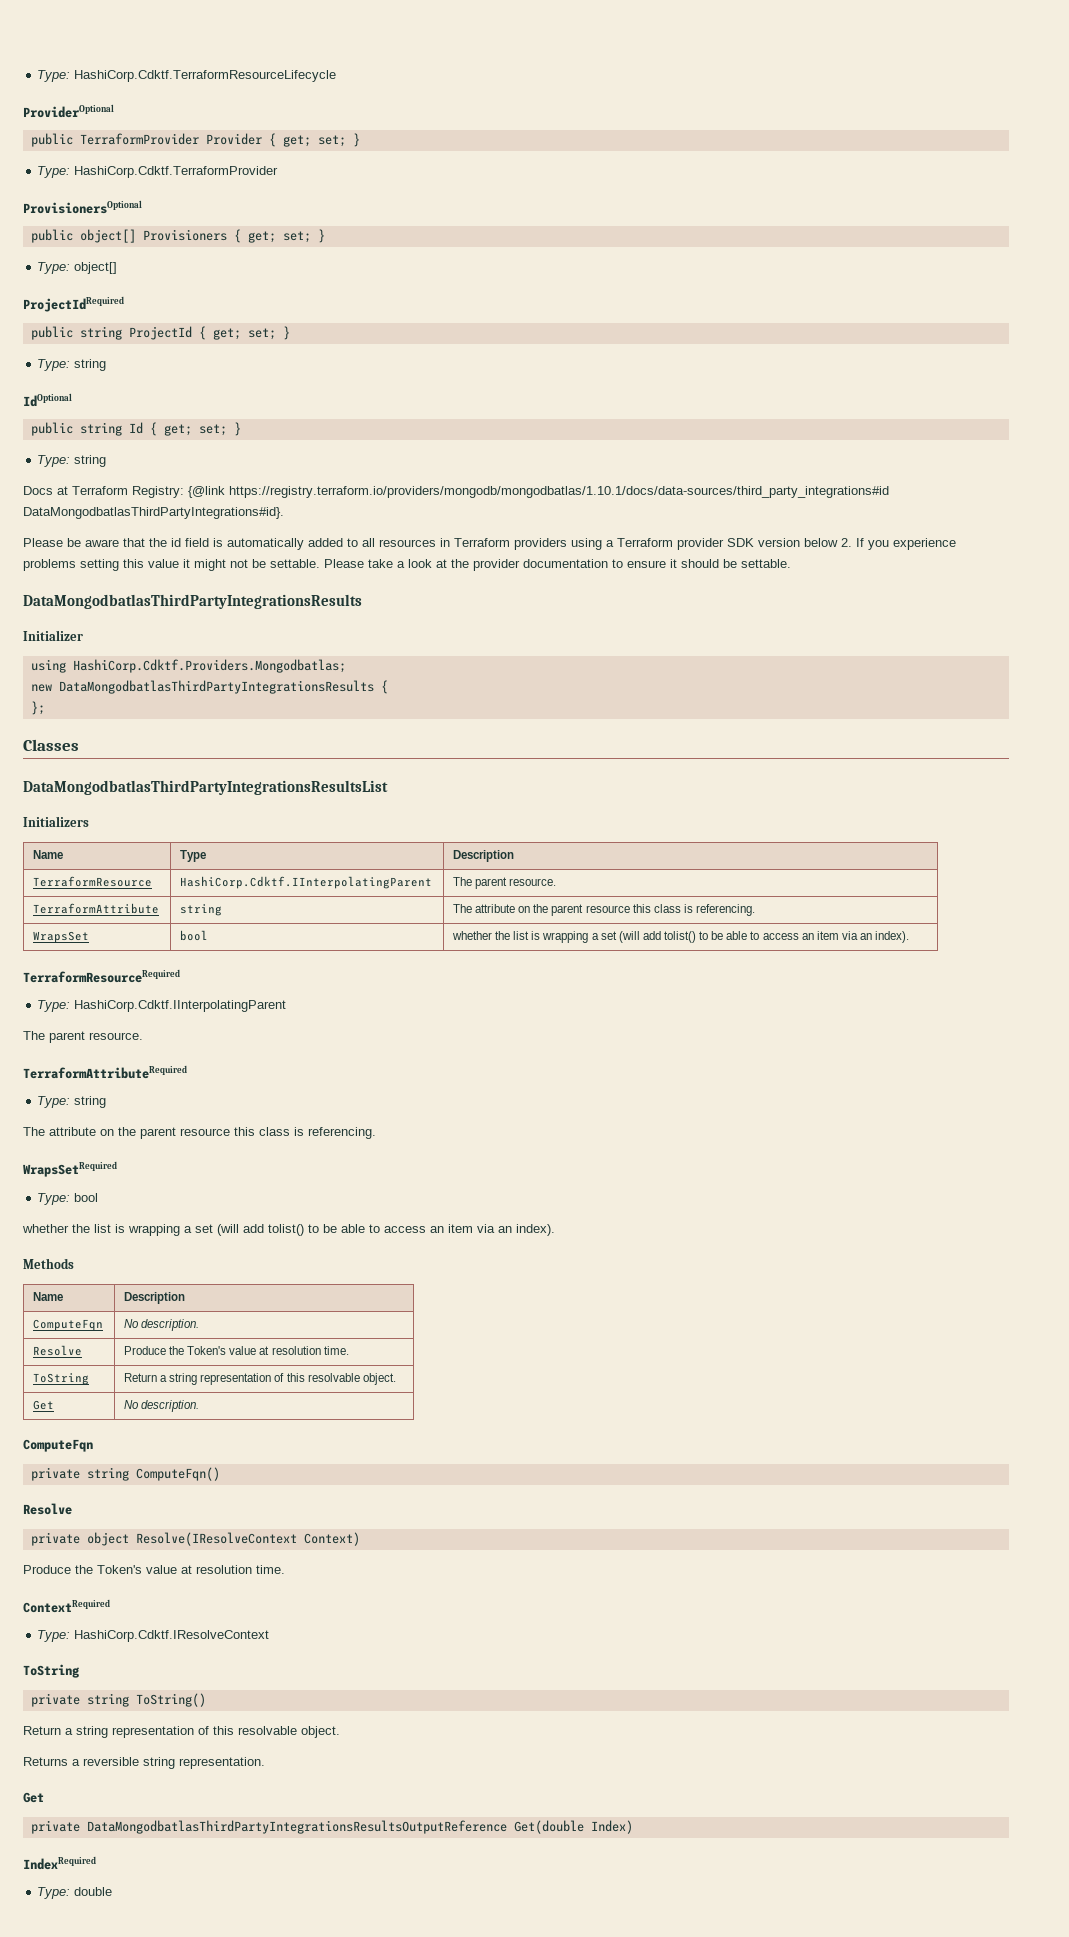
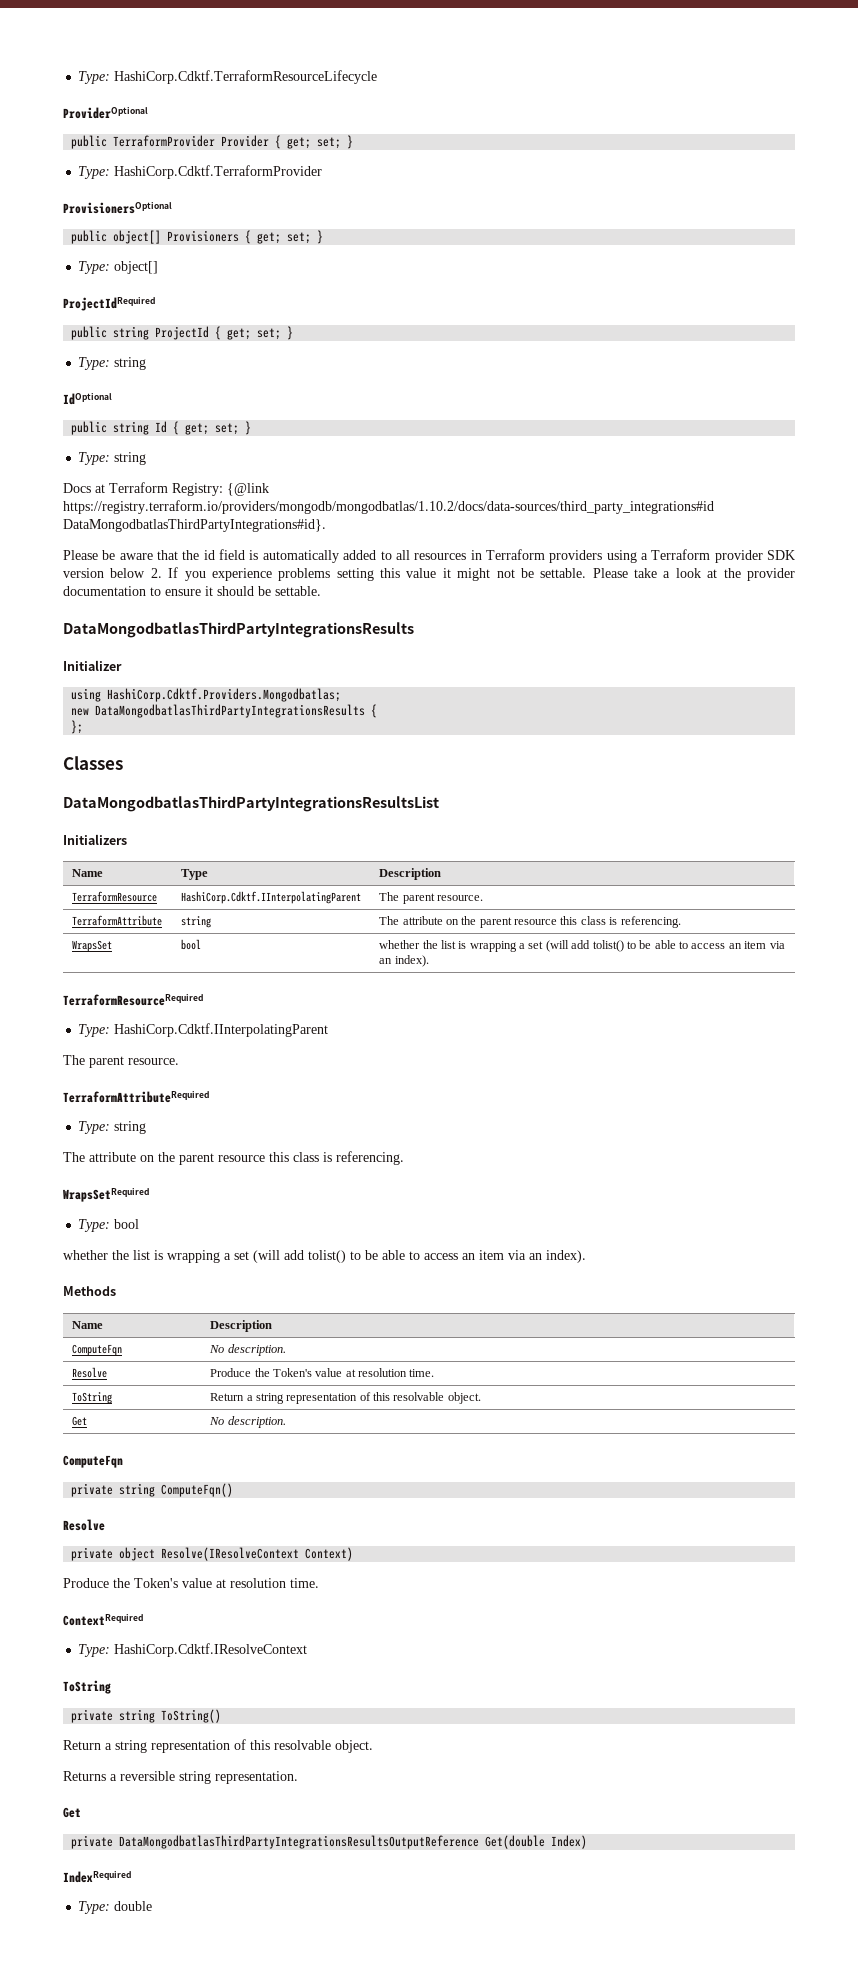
- Docs at Terraform Registry: {@link https://registry.terraform.io/providers/mongodb/mongodbatlas/1.10.1/docs/data-sources/third_party_integrations#id DataMongodbatlasThirdPartyIntegrations#id}.
+ Docs at Terraform Registry: {@link https://registry.terraform.io/providers/mongodb/mongodbatlas/1.10.2/docs/data-sources/third_party_integrations#id DataMongodbatlasThirdPartyIntegrations#id}.

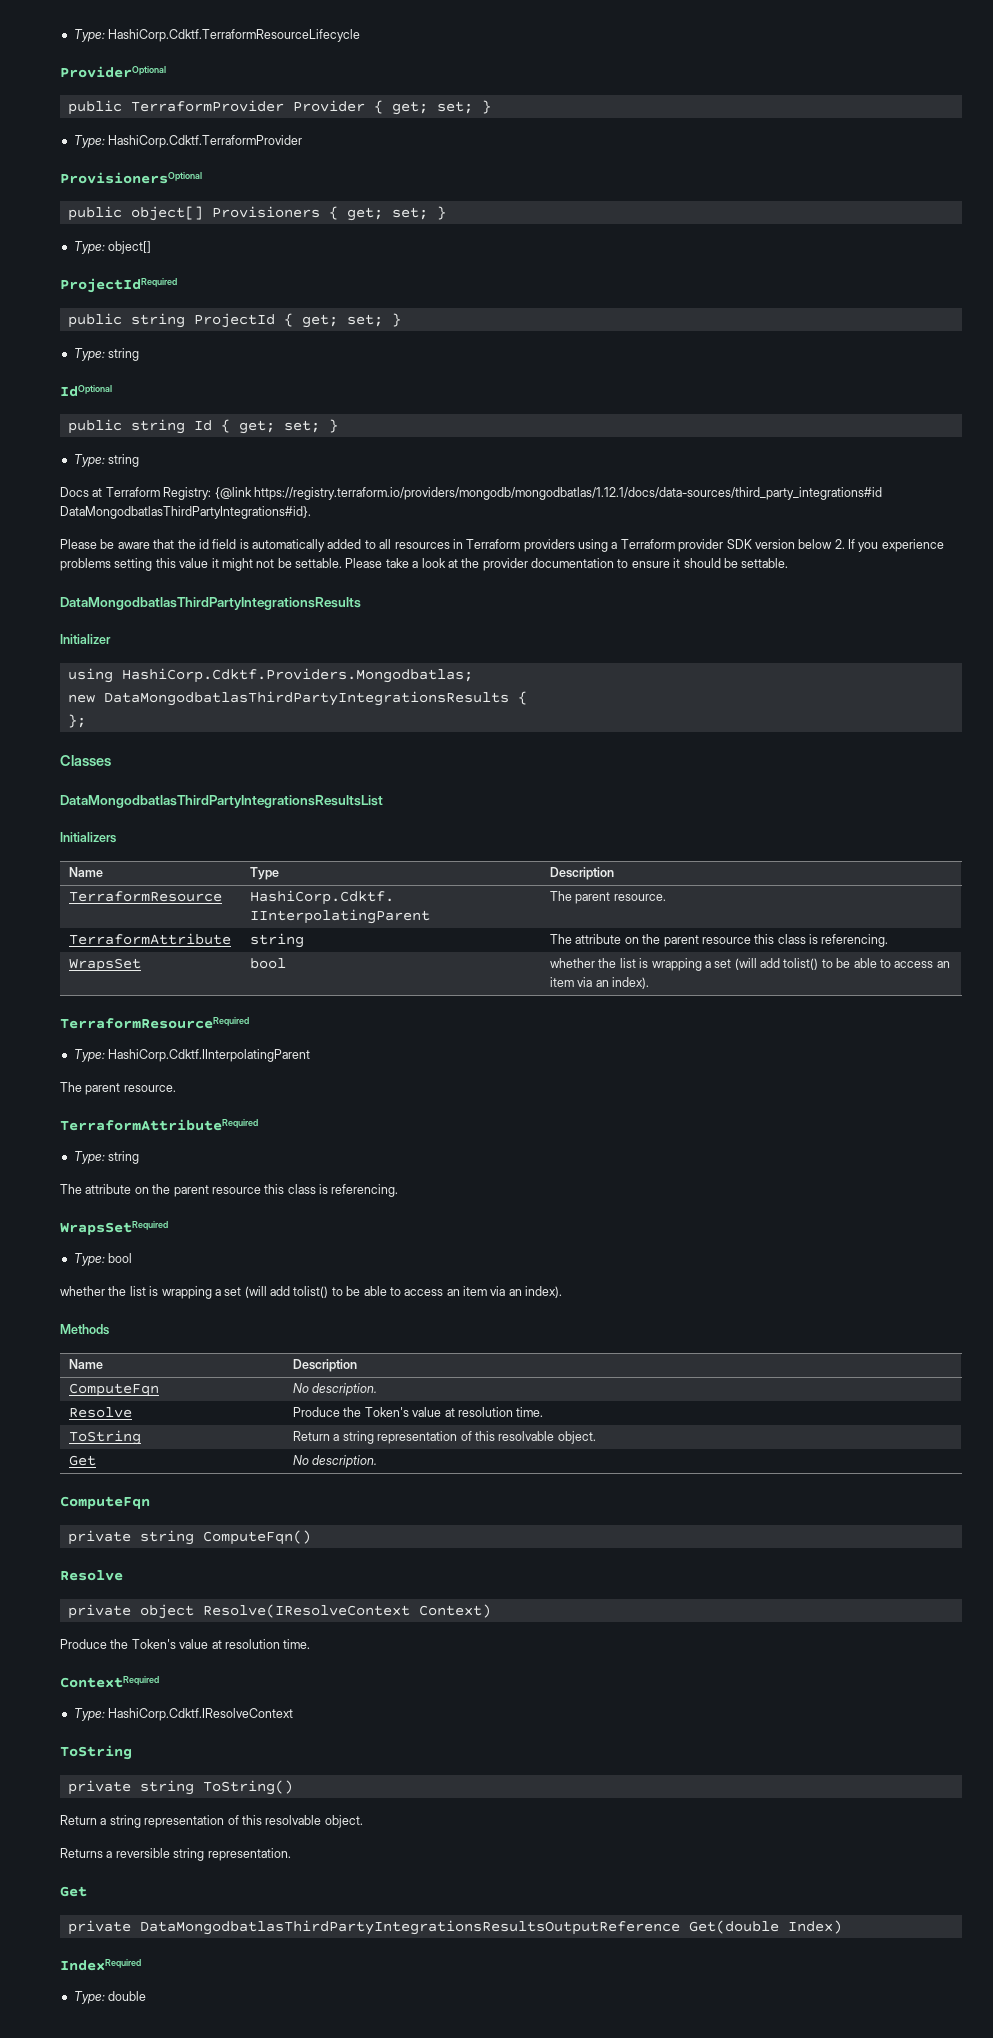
- Docs at Terraform Registry: {@link https://registry.terraform.io/providers/mongodb/mongodbatlas/1.10.2/docs/data-sources/third_party_integrations#id DataMongodbatlasThirdPartyIntegrations#id}.
+ Docs at Terraform Registry: {@link https://registry.terraform.io/providers/mongodb/mongodbatlas/1.12.1/docs/data-sources/third_party_integrations#id DataMongodbatlasThirdPartyIntegrations#id}.

